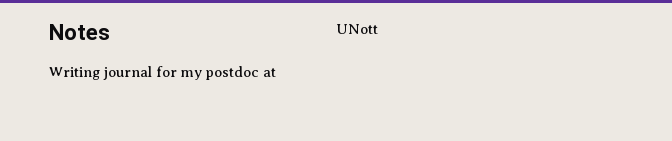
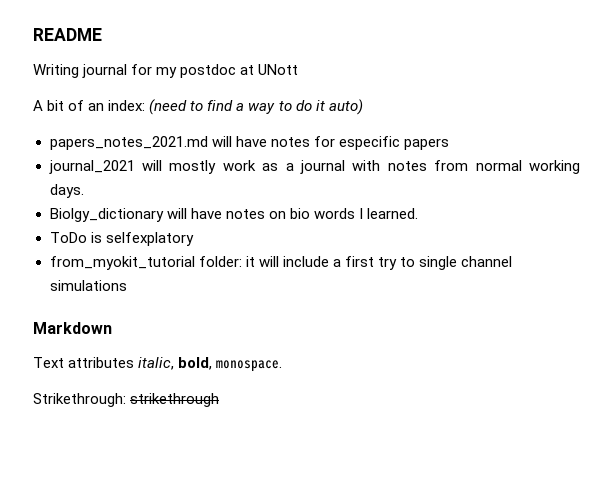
- Notes
+ README
+ A bit of an index: (need to find a way to do it auto)
+ papers_notes_2021.md will have notes for especific papers
+ journal_2021 will mostly work as a journal with notes from normal working days.
+ Biolgy_dictionary will have notes on bio words I learned.
+ ToDo is selfexplatory
+ from_myokit_tutorial folder: it will include a first try to single channel simulations
+ Markdown
+ Text attributes italic, bold, monospace.
+ Strikethrough: strikethrough

